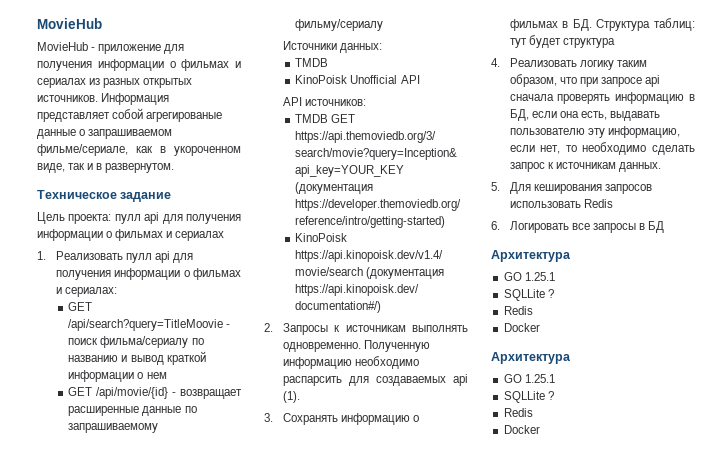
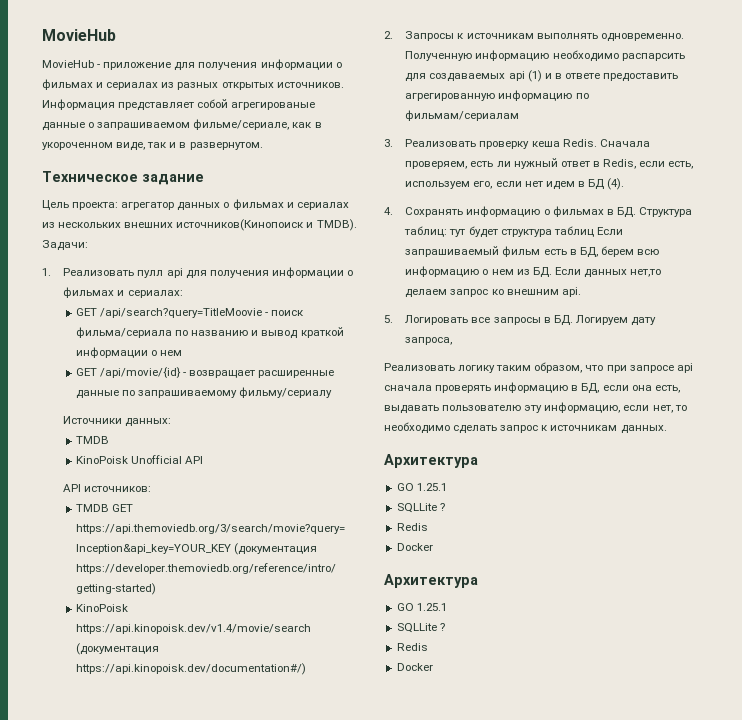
- Цель проекта: пулл api для получения информации о фильмах и сериалах
+ Цель проекта: агрегатор данных о фильмах и сериалах из нескольких внешних источников(Кинопоиск и TMDB). Задачи:
- GET /api/search?query=TitleMoovie - поиск фильма/сериалу по названию и вывод краткой информации о нем
+ GET /api/search?query=TitleMoovie - поиск фильма/сериала по названию и вывод краткой информации о нем
- Полученную информацию необходимо распарсить для создаваемых api (1).
- 3. Сохранять информацию о фильмах в БД. Структура таблиц: тут будет структура
- 4. Реализовать логику таким образом, что при запросе api сначала проверять информацию в БД, если она есть, выдавать пользователю эту информацию, если нет, то необходимо сделать запрос к источникам данных.
+ Полученную информацию необходимо распарсить для создаваемых api (1) и в ответе предоставить агрегированную информацию по фильмам/сериалам
+ 3. Реализовать проверку кеша Redis. Сначала проверяем, есть ли нужный ответ в Redis, если есть, используем его, если нет идем в БД (4).
+ 4. Сохранять информацию о фильмах в БД. Структура таблиц: тут будет структура таблиц Если запрашиваемый фильм есть в БД, берем всю информацию о нем из БД. Если данных нет,то делаем запрос ко внешним api.
+ 5. Логировать все запросы в БД. Логируем дату запроса,
+ Реализовать логику таким образом, что при запросе api сначала проверять информацию в БД, если она есть, выдавать пользователю эту информацию, если нет, то необходимо сделать запрос к источникам данных.
- 5. Для кеширования запросов использовать Redis
- 6. Логировать все запросы в БД

